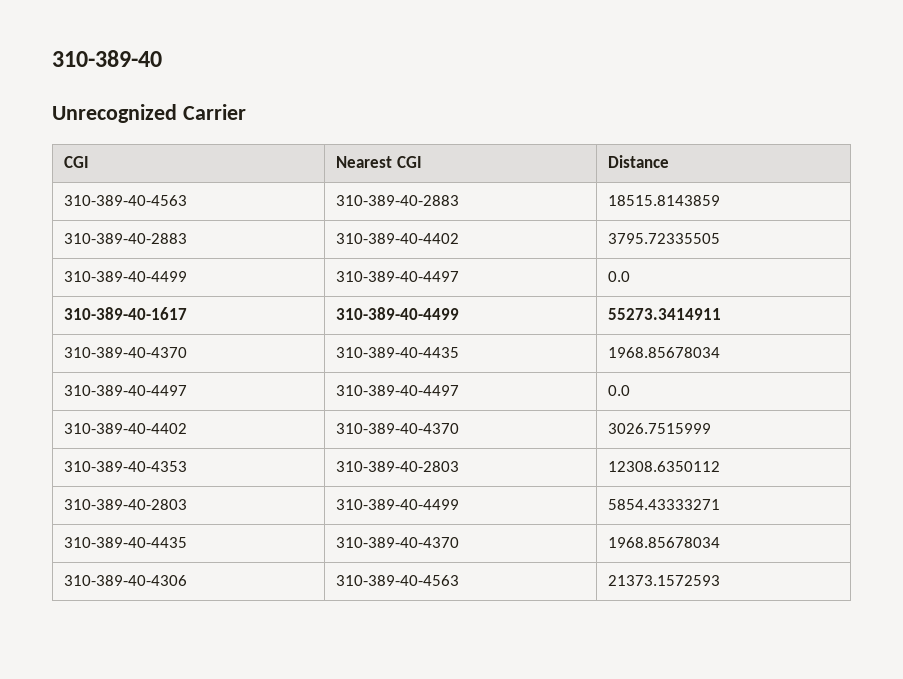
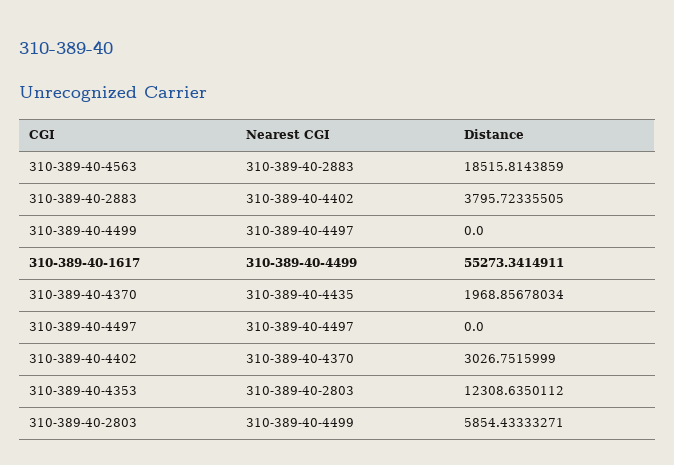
- 310-389-40-4435 | 310-389-40-4370 | 1968.85678034
- 310-389-40-4306 | 310-389-40-4563 | 21373.1572593

